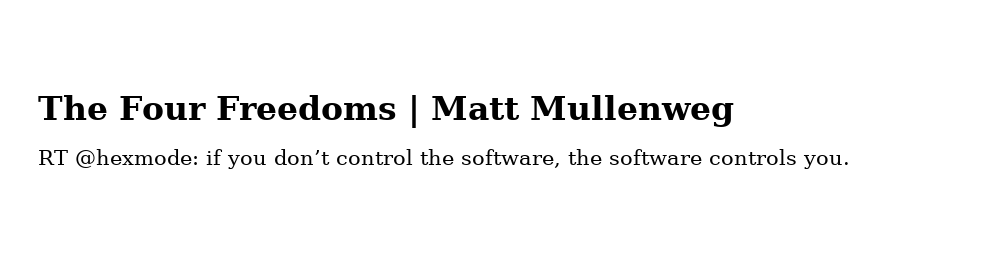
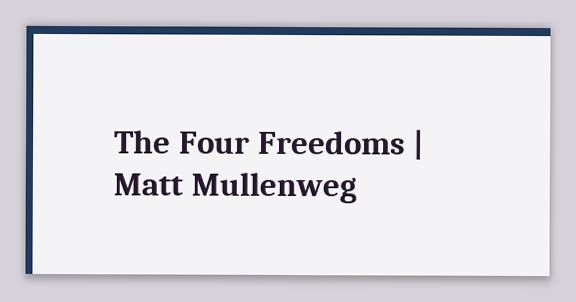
- RT @hexmode: if you don’t control the software, the software controls you.

